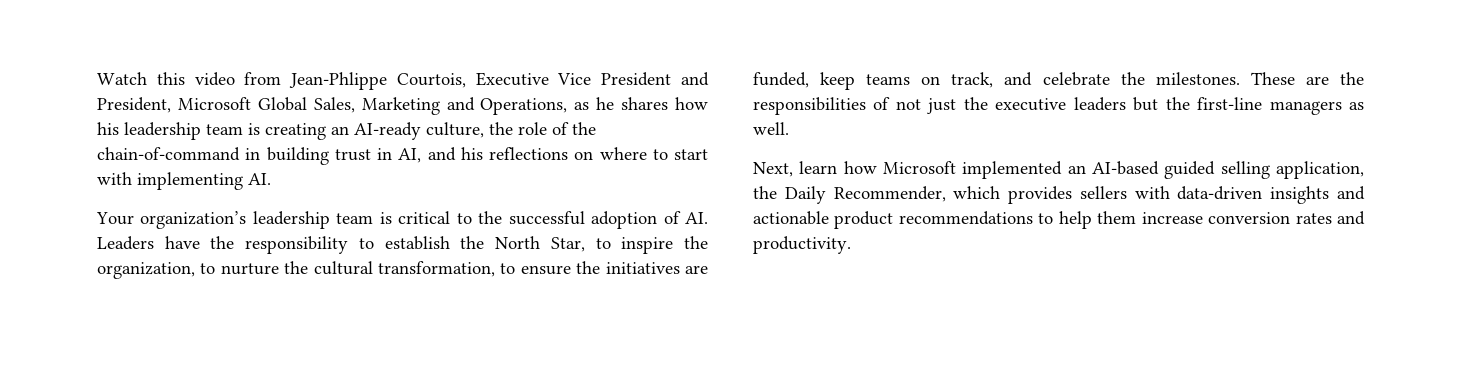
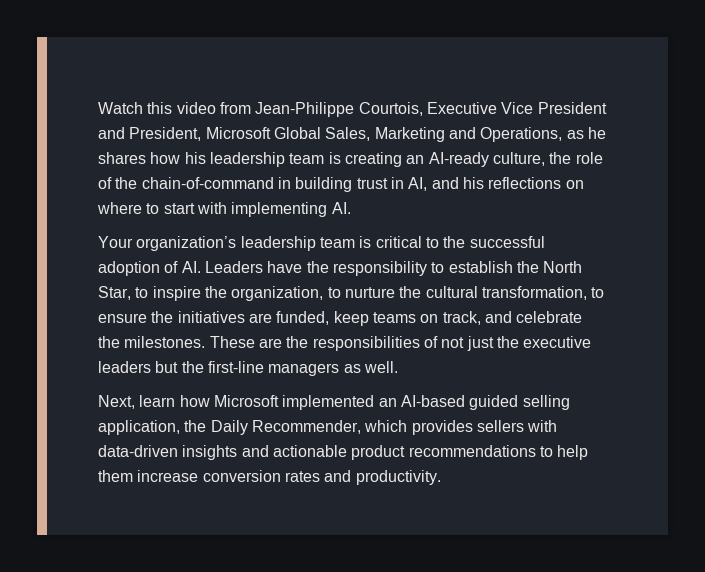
- Watch this video from Jean-Phlippe Courtois, Executive Vice President and President, Microsoft Global Sales, Marketing and Operations, as he shares how his leadership team is creating an AI-ready culture, the role of the chain-of-command in building trust in AI, and his reflections on where to start with implementing AI.
+ Watch this video from Jean-Philippe Courtois, Executive Vice President and President, Microsoft Global Sales, Marketing and Operations, as he shares how his leadership team is creating an AI-ready culture, the role of the chain-of-command in building trust in AI, and his reflections on where to start with implementing AI.

